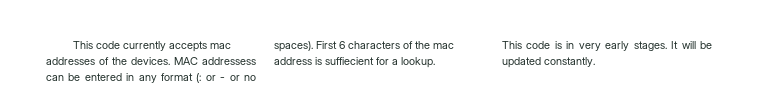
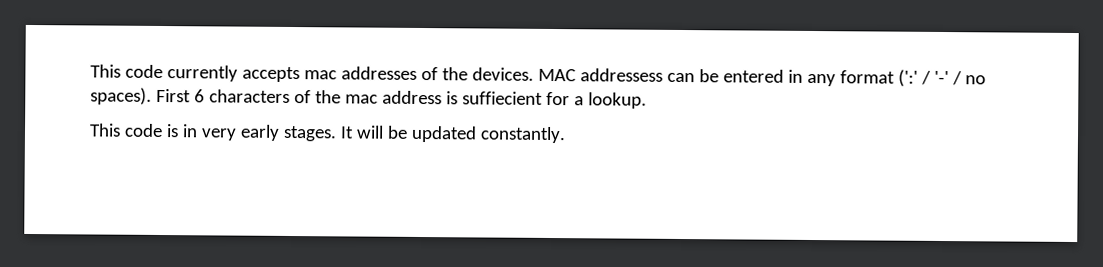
- MAC addressess can be entered in any format (: or - or no spaces).
+ MAC addressess can be entered in any format (':' / '-' / no spaces).

